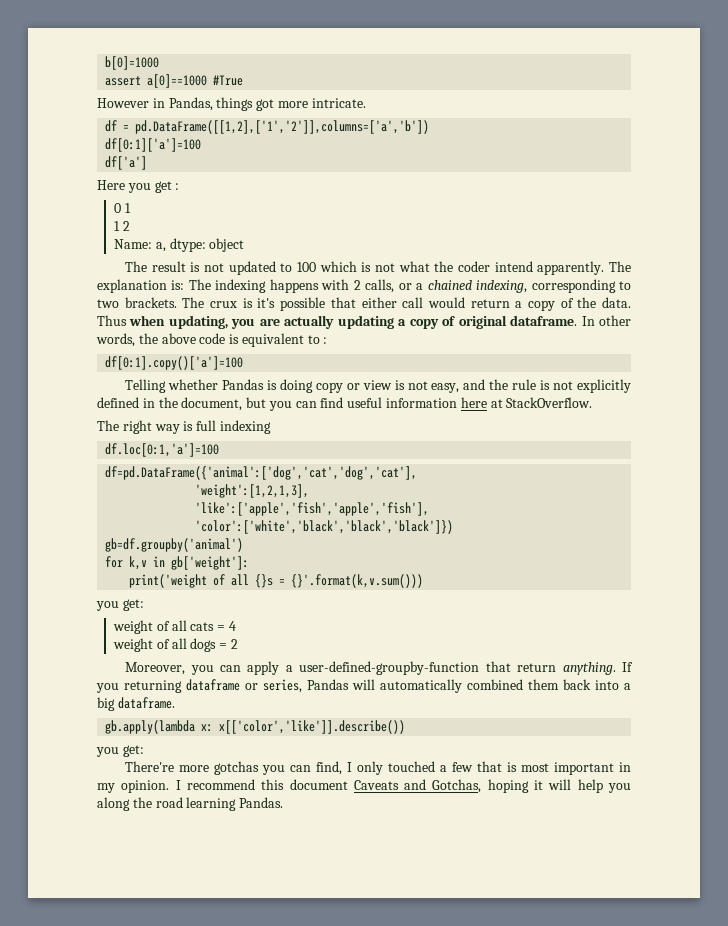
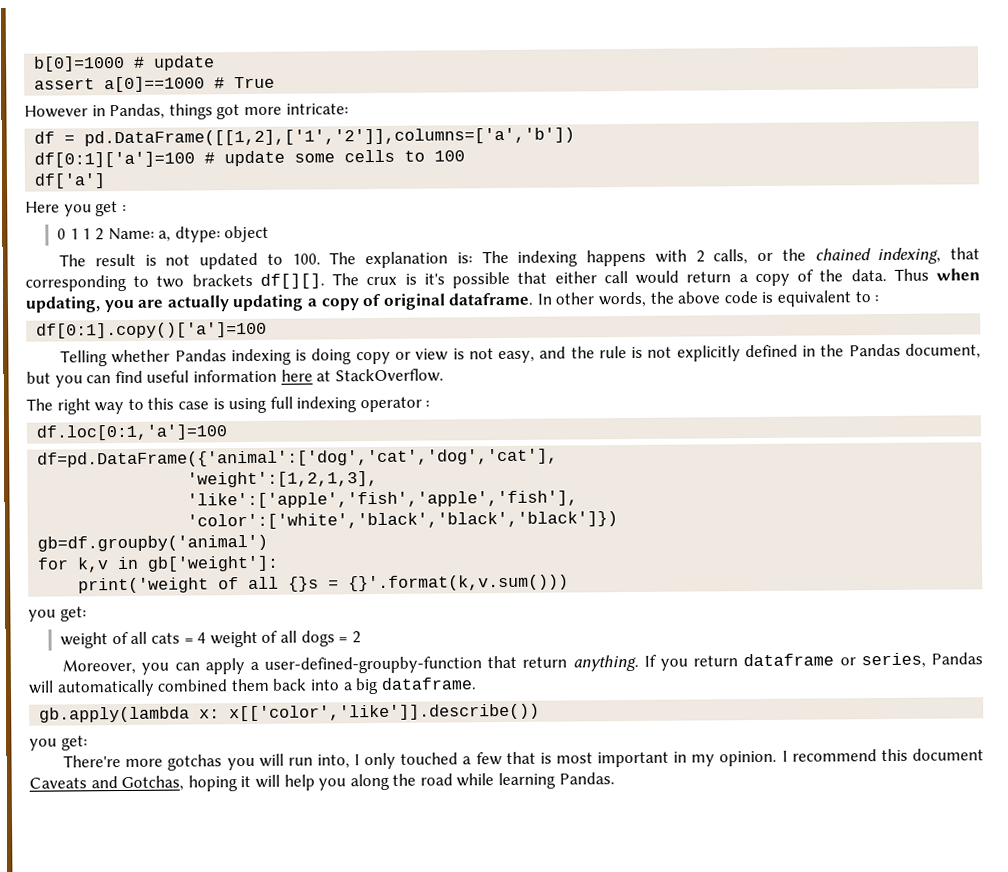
- b[0]=1000
+ b[0]=1000 # update
- assert a[0]==1000 #True
+ assert a[0]==1000 # True
- However in Pandas, things got more intricate.
+ However in Pandas, things got more intricate:
- df[0:1]['a']=100
+ df[0:1]['a']=100 # update some cells to 100
- 0 1
- 1 2
- Name: a, dtype: object
+ 0 1 1 2 Name: a, dtype: object
- The result is not updated to 100 which is not what the coder intend apparently. The explanation is: The indexing happens with 2 calls, or a chained indexing, corresponding to two brackets.
+ The result is not updated to 100. The explanation is: The indexing happens with 2 calls, or the chained indexing, that corresponding to two brackets df[][].
- Telling whether Pandas is doing copy or view is not easy, and the rule is not explicitly defined in the document, but you can find useful information here at StackOverflow.
+ Telling whether Pandas indexing is doing copy or view is not easy, and the rule is not explicitly defined in the Pandas document, but you can find useful information here at StackOverflow.
- The right way is full indexing
+ The right way to this case is using full indexing operator :
- weight of all cats = 4
- weight of all dogs = 2
+ weight of all cats = 4 weight of all dogs = 2
- If you returning dataframe or series, Pandas will automatically combined them back into a big dataframe.
+ If you return dataframe or series, Pandas will automatically combined them back into a big dataframe.
- There're more gotchas you can find, I only touched a few that is most important in my opinion.
+ There're more gotchas you will run into, I only touched a few that is most important in my opinion.
- I recommend this document Caveats and Gotchas, hoping it will help you along the road learning Pandas.
+ I recommend this document Caveats and Gotchas, hoping it will help you along the road while learning Pandas.

